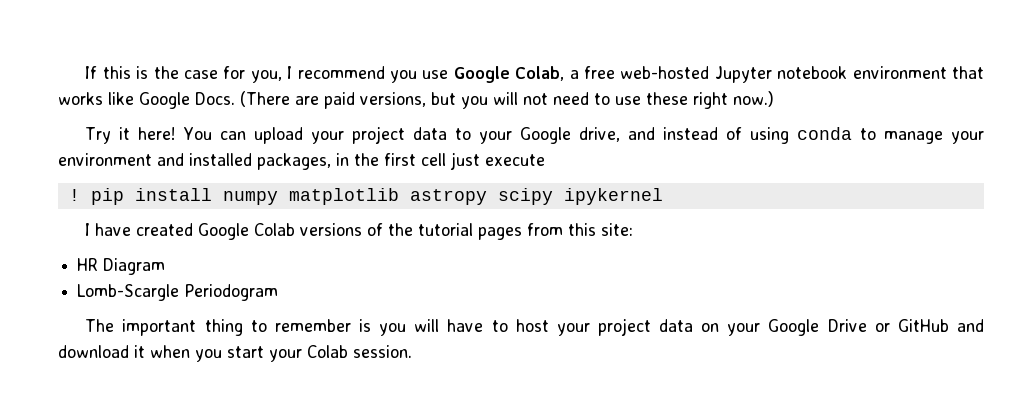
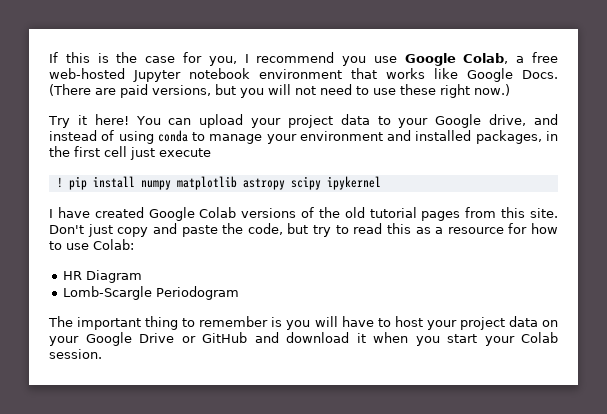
- I have created Google Colab versions of the tutorial pages from this site:
+ I have created Google Colab versions of the old tutorial pages from this site. Don't just copy and paste the code, but try to read this as a resource for how to use Colab:

